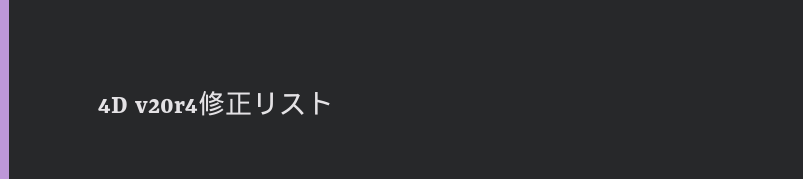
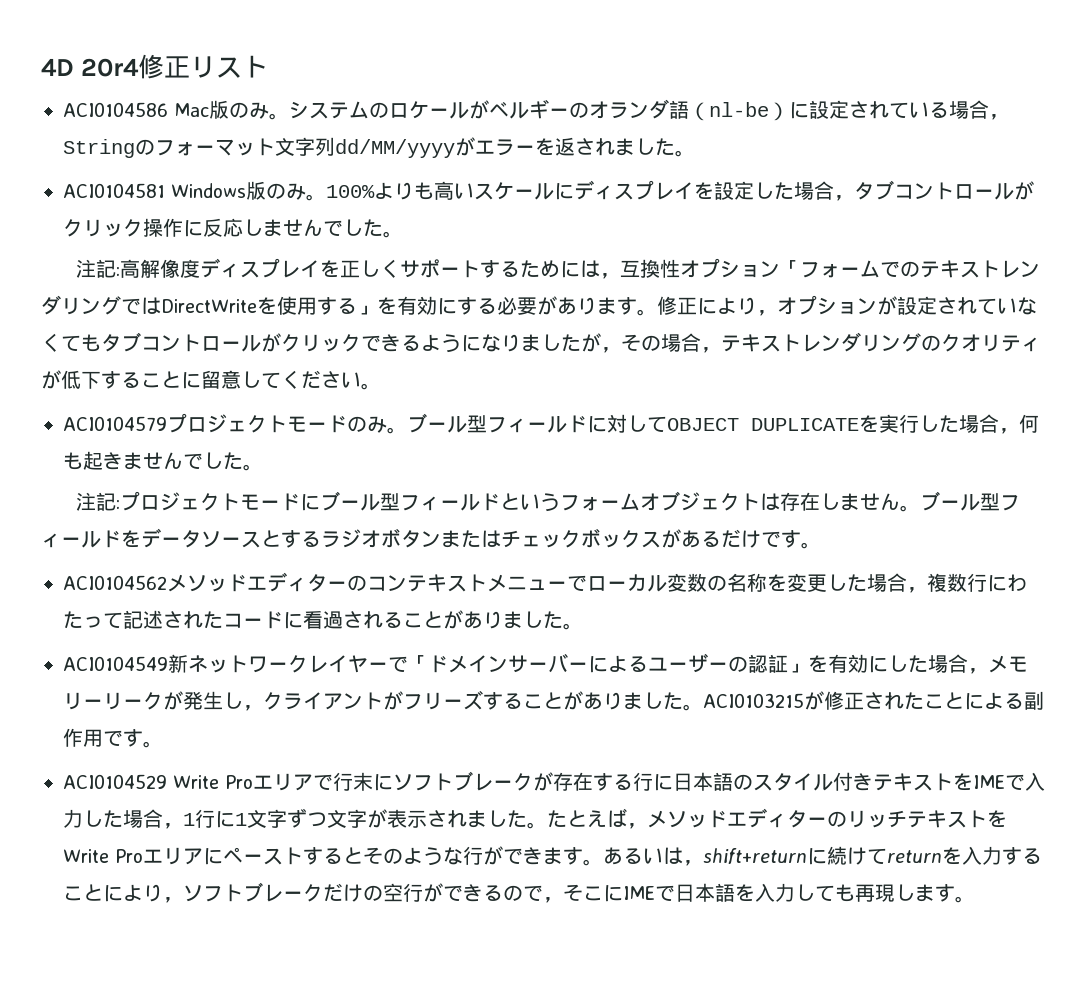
- 4D v20r4修正リスト
+ 4D 20r4修正リスト
+ ACI0104586 Mac版のみ。システムのロケールがベルギーのオランダ語（nl-be）に設定されている場合，Stringのフォーマット文字列dd/MM/yyyyがエラーを返されました。
+ ACI0104581 Windows版のみ。100%よりも高いスケールにディスプレイを設定した場合，タブコントロールがクリック操作に反応しませんでした。
+ 注記:高解像度ディスプレイを正しくサポートするためには，互換性オプション「フォームでのテキストレンダリングではDirectWriteを使用する」を有効にする必要があります。修正により，オプションが設定されていなくてもタブコントロールがクリックできるようになりましたが，その場合，テキストレンダリングのクオリティが低下することに留意してください。
+ ACI0104579プロジェクトモードのみ。ブール型フィールドに対してOBJECT DUPLICATEを実行した場合，何も起きませんでした。
+ 注記:プロジェクトモードにブール型フィールドというフォームオブジェクトは存在しません。ブール型フィールドをデータソースとするラジオボタンまたはチェックボックスがあるだけです。
+ ACI0104562メソッドエディターのコンテキストメニューでローカル変数の名称を変更した場合，複数行にわたって記述されたコードに看過されることがありました。
+ ACI0104549新ネットワークレイヤーで「ドメインサーバーによるユーザーの認証」を有効にした場合，メモリーリークが発生し，クライアントがフリーズすることがありました。ACI0103215が修正されたことによる副作用です。
+ ACI0104529 Write Proエリアで行末にソフトブレークが存在する行に日本語のスタイル付きテキストをIMEで入力した場合，1行に1文字ずつ文字が表示されました。たとえば，メソッドエディターのリッチテキストをWrite Proエリアにペーストするとそのような行ができます。あるいは，shift+returnに続けてreturnを入力することにより，ソフトブレークだけの空行ができるので，そこにIMEで日本語を入力しても再現します。

